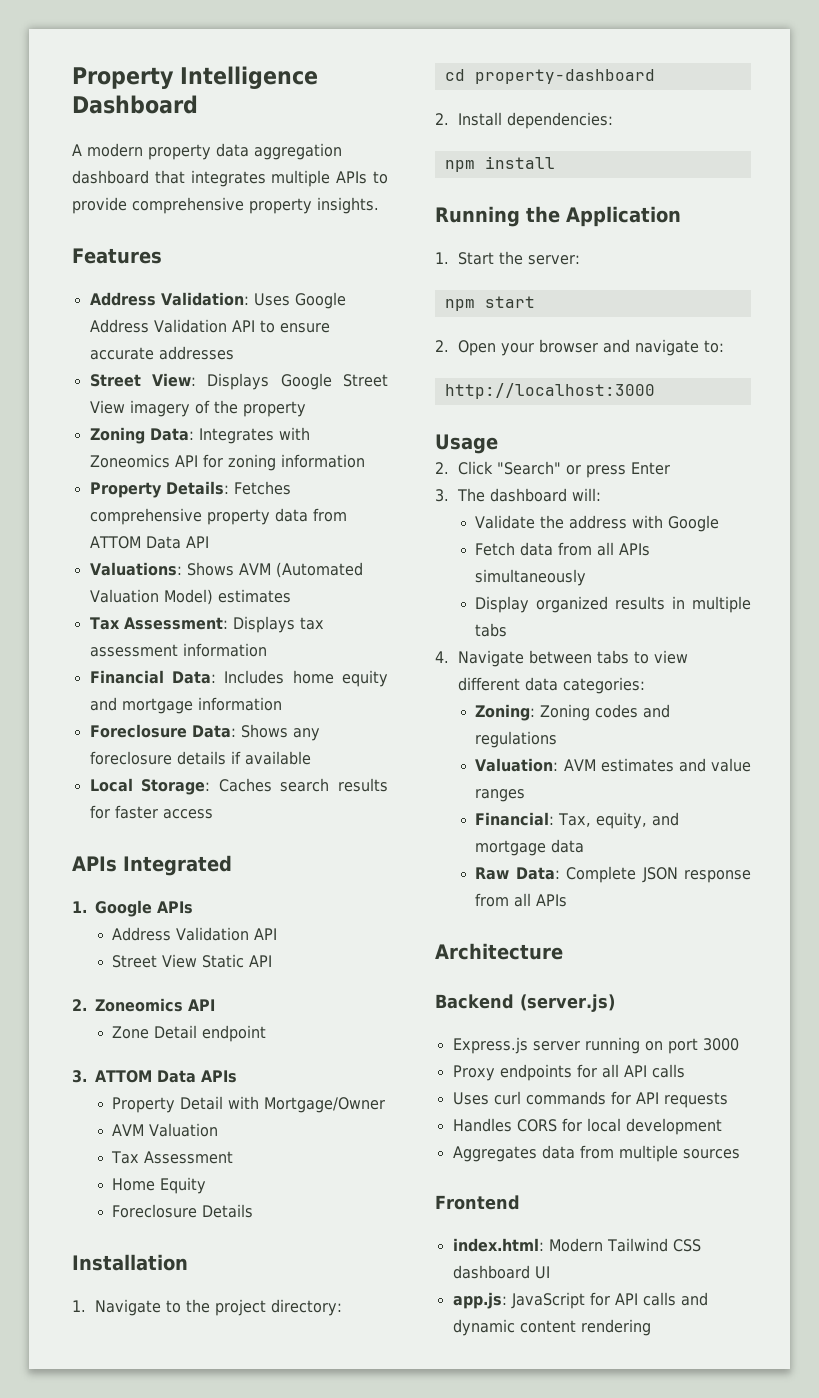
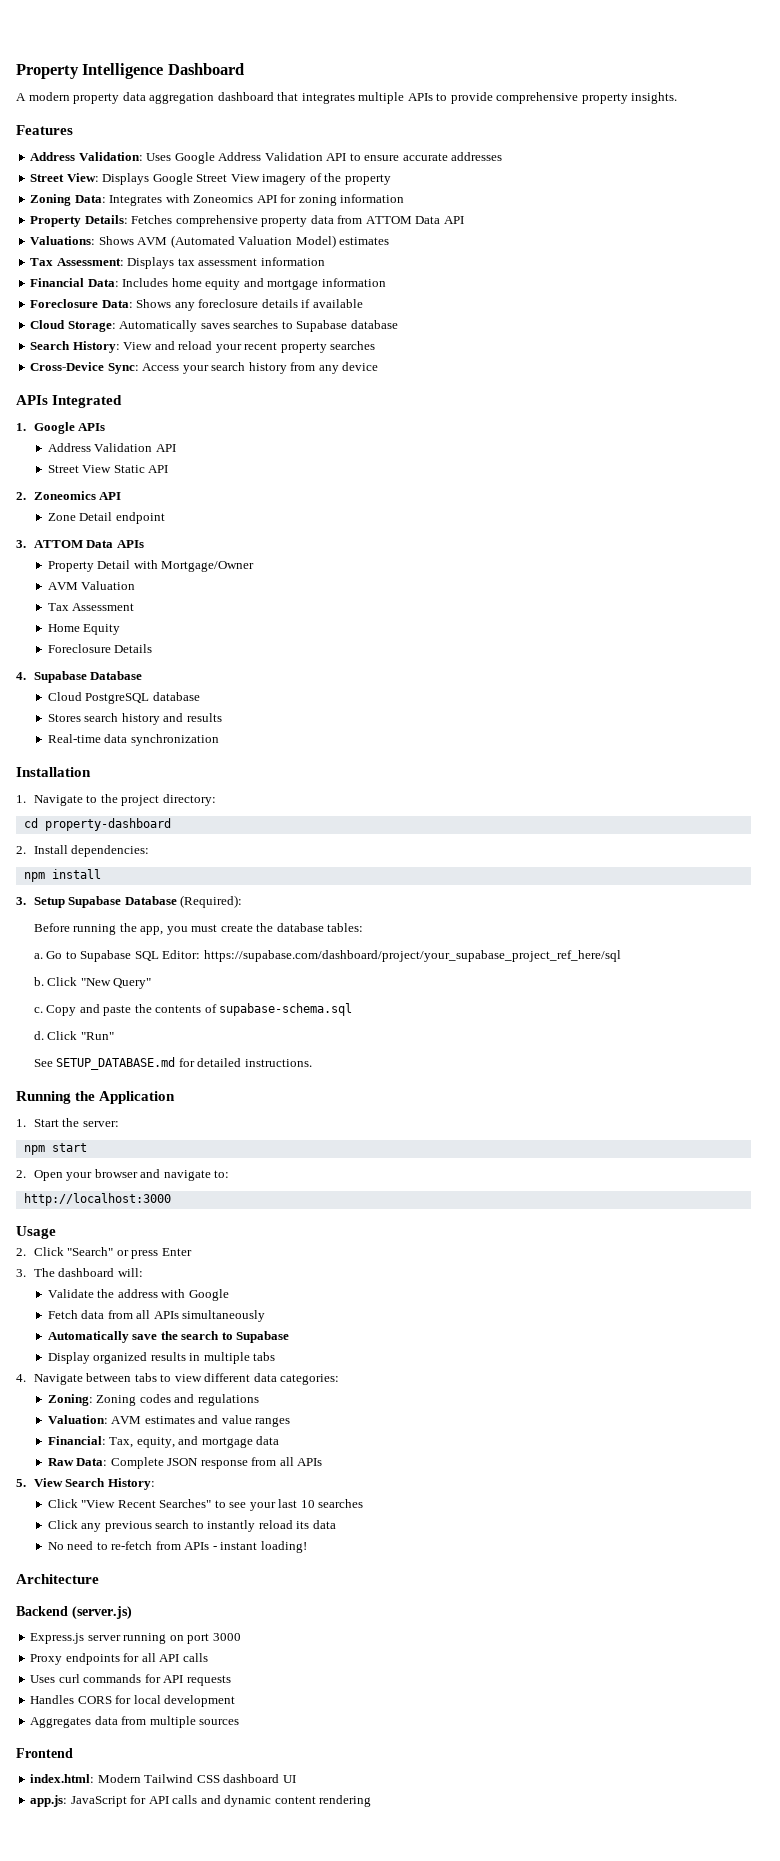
- Local Storage: Caches search results for faster access
+ Cloud Storage: Automatically saves searches to Supabase database
+ Search History: View and reload your recent property searches
+ Cross-Device Sync: Access your search history from any device
+ 4. Supabase Database
+ Cloud PostgreSQL database
+ Stores search history and results
+ Real-time data synchronization
+ 3. Setup Supabase Database (Required):
+ Before running the app, you must create the database tables:
+ a. Go to Supabase SQL Editor: https://supabase.com/dashboard/project/your_supabase_project_ref_here/sql
+ b. Click "New Query"
+ c. Copy and paste the contents of supabase-schema.sql
+ d. Click "Run"
+ See SETUP_DATABASE.md for detailed instructions.
+ Automatically save the search to Supabase
+ 5. View Search History:
+ Click "View Recent Searches" to see your last 10 searches
+ Click any previous search to instantly reload its data
+ No need to re-fetch from APIs - instant loading!

